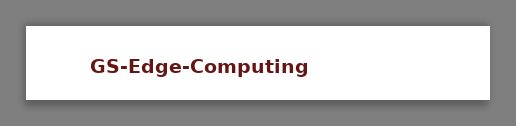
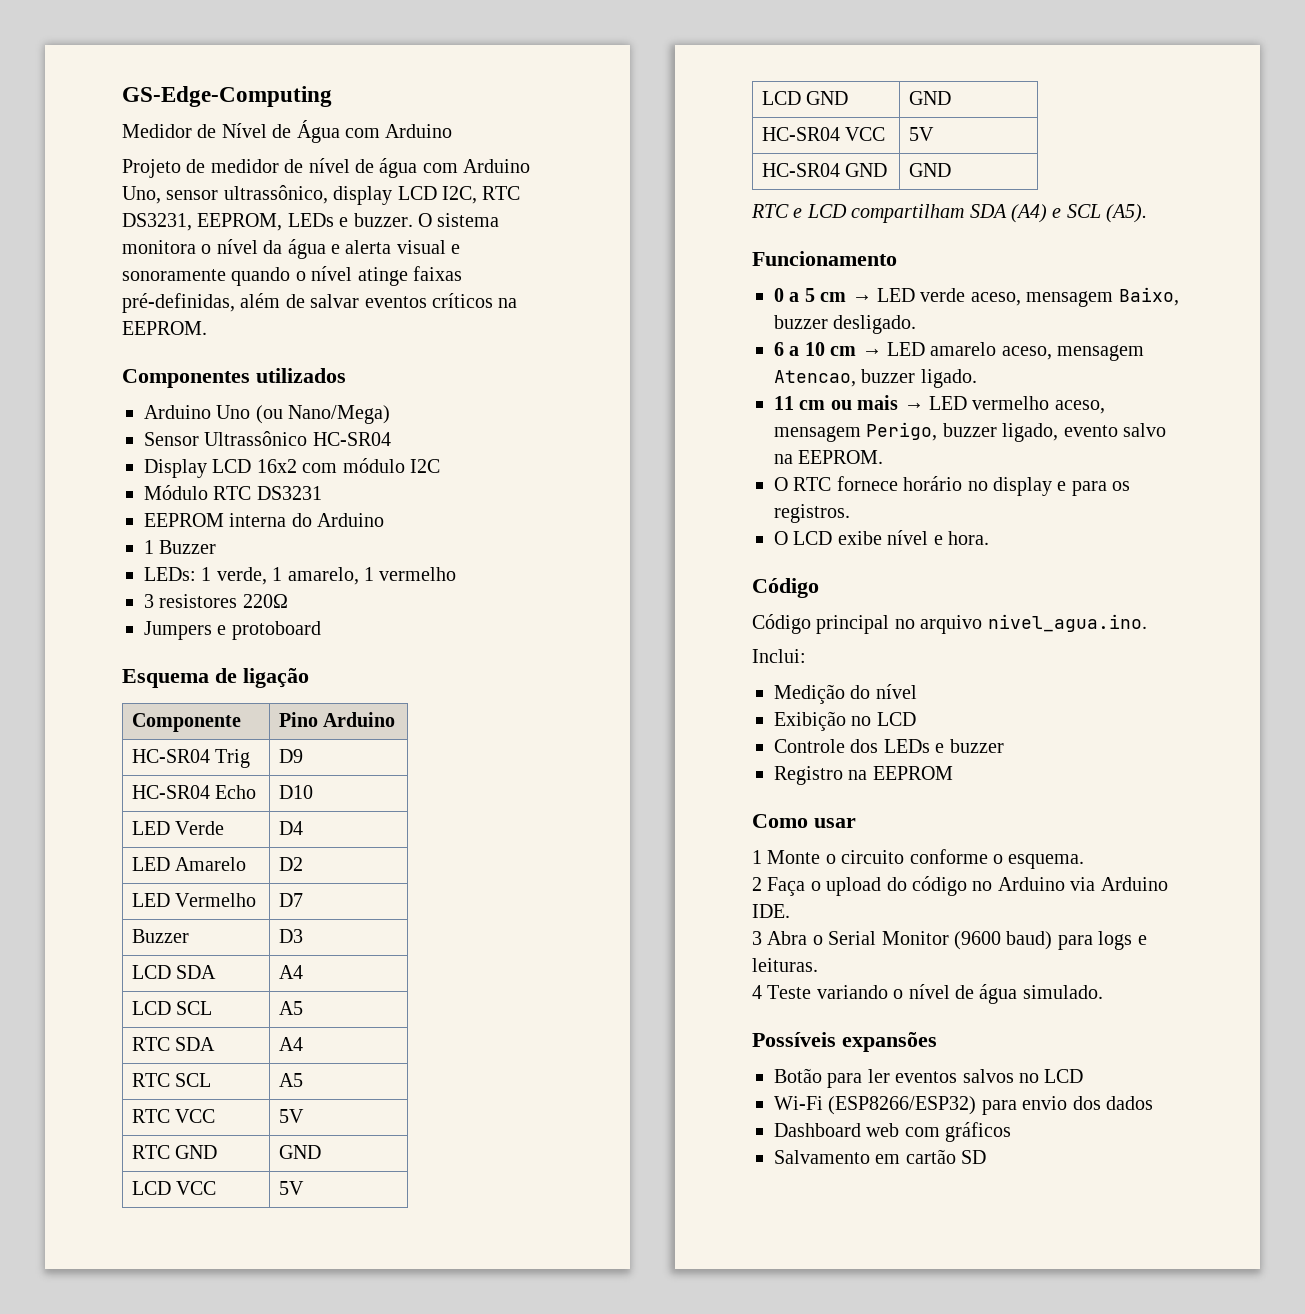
+ Medidor de Nível de Água com Arduino
+ Projeto de medidor de nível de água com Arduino Uno, sensor ultrassônico, display LCD I2C, RTC DS3231, EEPROM, LEDs e buzzer. O sistema monitora o nível da água e alerta visual e sonoramente quando o nível atinge faixas pré-definidas, além de salvar eventos críticos na EEPROM.
+ Componentes utilizados
+ Arduino Uno (ou Nano/Mega)
+ Sensor Ultrassônico HC-SR04
+ Display LCD 16x2 com módulo I2C
+ Módulo RTC DS3231
+ EEPROM interna do Arduino
+ 1 Buzzer
+ LEDs: 1 verde, 1 amarelo, 1 vermelho
+ 3 resistores 220Ω
+ Jumpers e protoboard
+ Esquema de ligação
+ Componente | Pino Arduino
+ HC-SR04 Trig | D9
+ HC-SR04 Echo | D10
+ LED Verde | D4
+ LED Amarelo | D2
+ LED Vermelho | D7
+ Buzzer | D3
+ LCD SDA | A4
+ LCD SCL | A5
+ RTC SDA | A4
+ RTC SCL | A5
+ RTC VCC | 5V
+ RTC GND | GND
+ LCD VCC | 5V
+ LCD GND | GND
+ HC-SR04 VCC | 5V
+ HC-SR04 GND | GND
+ RTC e LCD compartilham SDA (A4) e SCL (A5).
+ Funcionamento
+ 0 a 5 cm → LED verde aceso, mensagem Baixo, buzzer desligado.
+ 6 a 10 cm → LED amarelo aceso, mensagem Atencao, buzzer ligado.
+ 11 cm ou mais → LED vermelho aceso, mensagem Perigo, buzzer ligado, evento salvo na EEPROM.
+ O RTC fornece horário no display e para os registros.
+ O LCD exibe nível e hora.
+ Código
+ Código principal no arquivo nivel_agua.ino.
+ Inclui:
+ Medição do nível
+ Exibição no LCD
+ Controle dos LEDs e buzzer
+ Registro na EEPROM
+ Como usar
+ 1 Monte o circuito conforme o esquema.
+ 2 Faça o upload do código no Arduino via Arduino IDE.
+ 3 Abra o Serial Monitor (9600 baud) para logs e leituras.
+ 4 Teste variando o nível de água simulado.
+ Possíveis expansões
+ Botão para ler eventos salvos no LCD
+ Wi-Fi (ESP8266/ESP32) para envio dos dados
+ Dashboard web com gráficos
+ Salvamento em cartão SD

